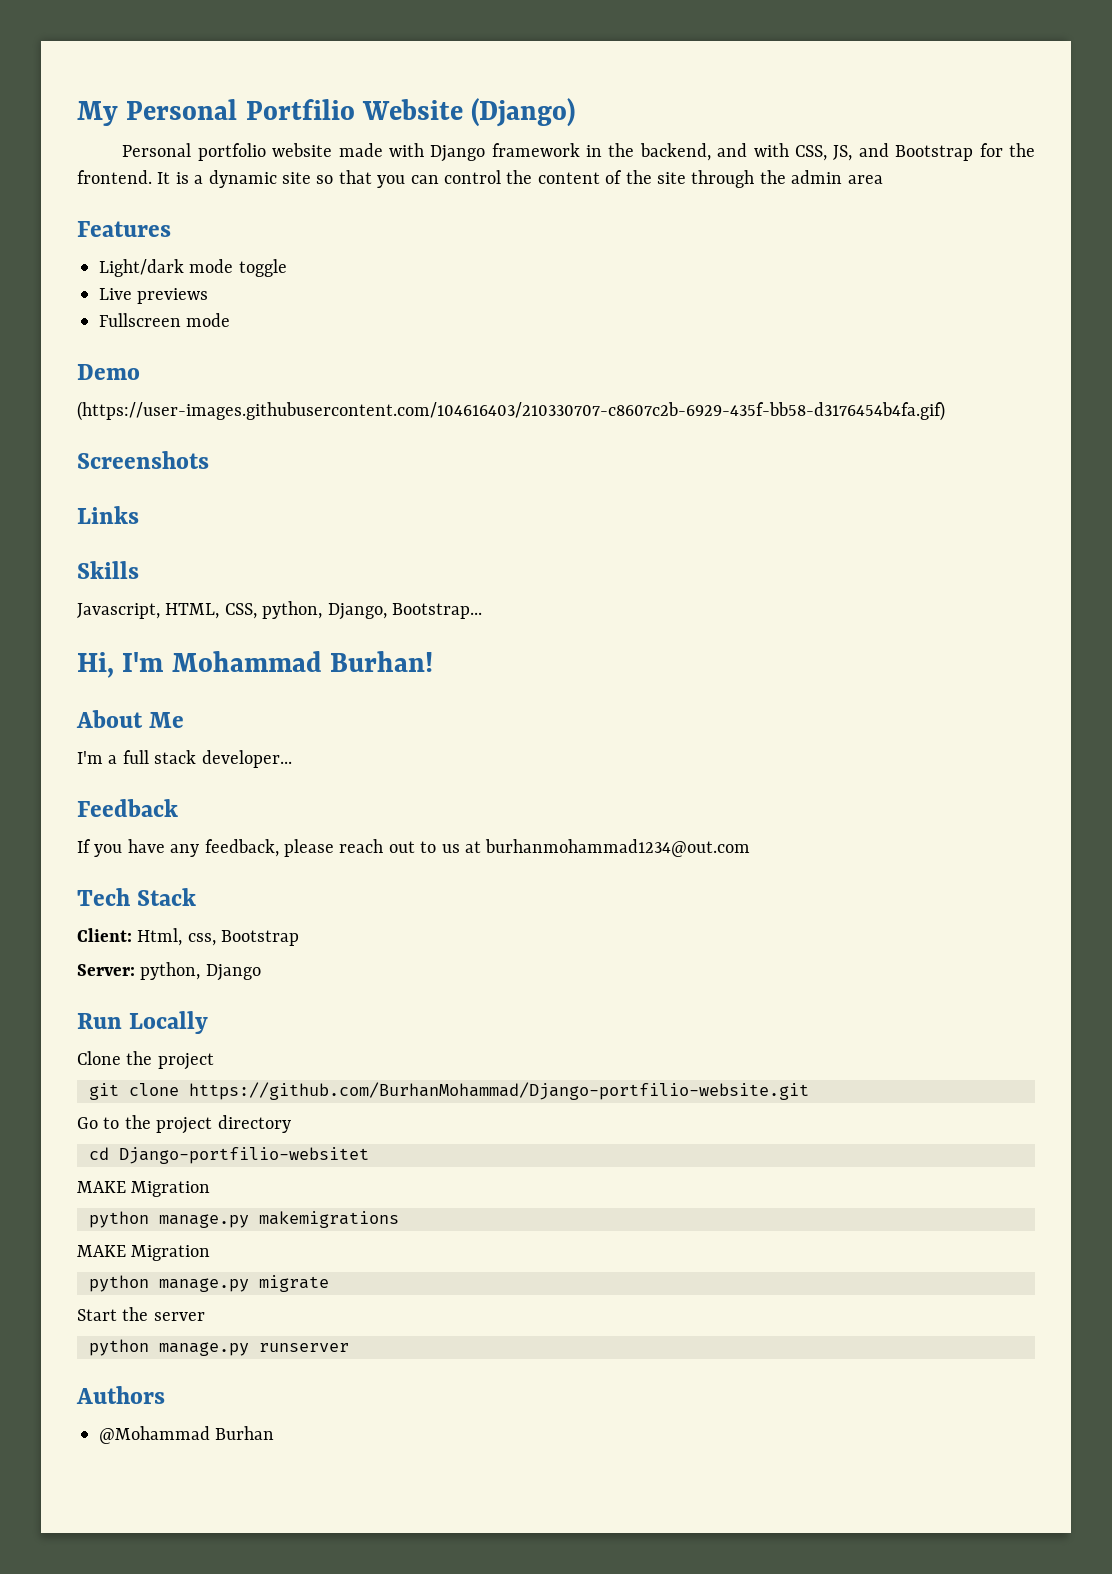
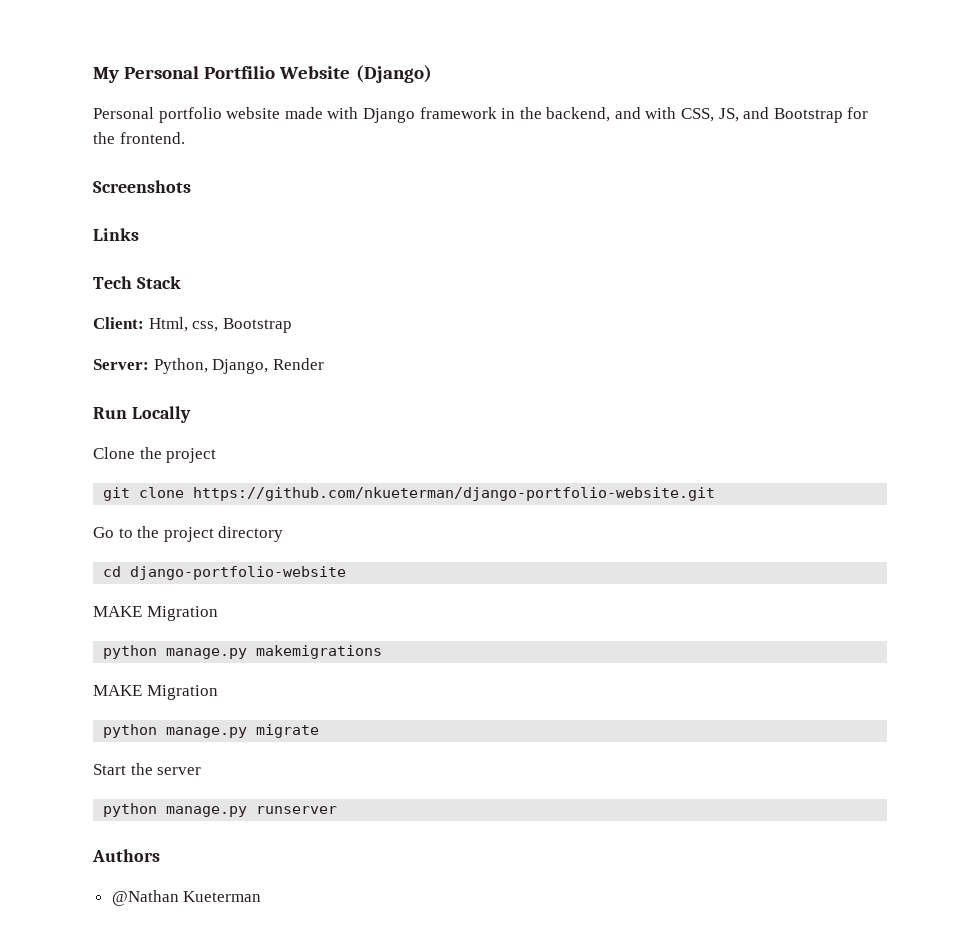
- Personal portfolio website made with Django framework in the backend, and with CSS, JS, and Bootstrap for the frontend. It is a dynamic site so that you can control the content of the site through the admin area
- Features
- Light/dark mode toggle
- Live previews
- Fullscreen mode
- Demo
- (https://user-images.githubusercontent.com/104616403/210330707-c8607c2b-6929-435f-bb58-d3176454b4fa.gif)
+ Personal portfolio website made with Django framework in the backend, and with CSS, JS, and Bootstrap for the frontend.
  Screenshots
  Links
- Skills
- Javascript, HTML, CSS, python, Django, Bootstrap...
- Hi, I'm Mohammad Burhan!
- About Me
- I'm a full stack developer...
- Feedback
- If you have any feedback, please reach out to us at burhanmohammad1234@out.com
- Server: python, Django
+ Server: Python, Django, Render
- git clone https://github.com/BurhanMohammad/Django-portfilio-website.git
+ git clone https://github.com/nkueterman/django-portfolio-website.git
- cd Django-portfilio-websitet
+ cd django-portfolio-website
- @Mohammad Burhan
+ @Nathan Kueterman

